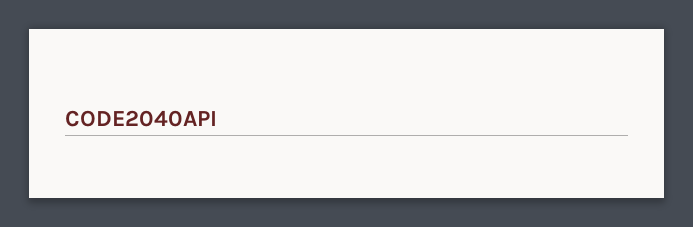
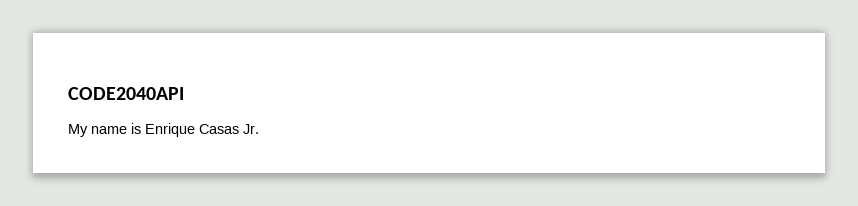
+ My name is Enrique Casas Jr.

